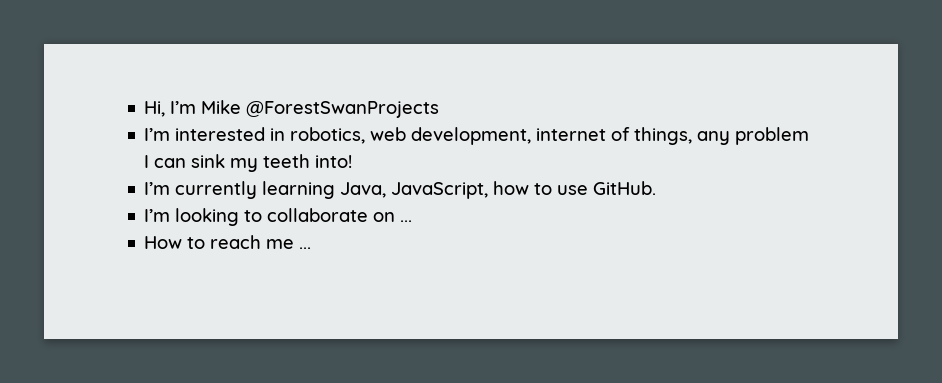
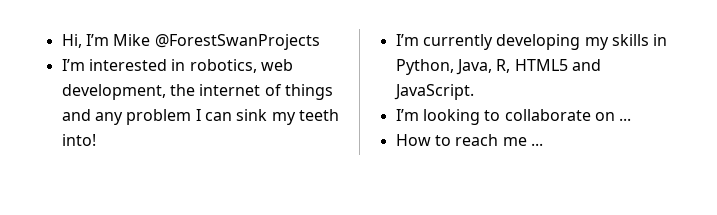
- I’m interested in robotics, web development, internet of things, any problem I can sink my teeth into!
+ I’m interested in robotics, web development, the internet of things and any problem I can sink my teeth into!
- I’m currently learning Java, JavaScript, how to use GitHub.
+ I’m currently developing my skills in Python, Java, R, HTML5 and JavaScript.

